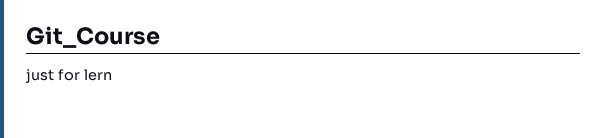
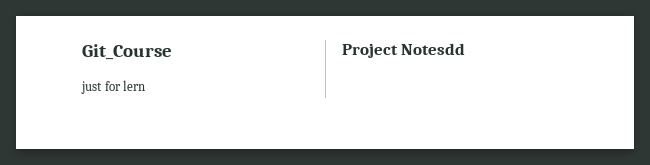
+ Project Notesdd

